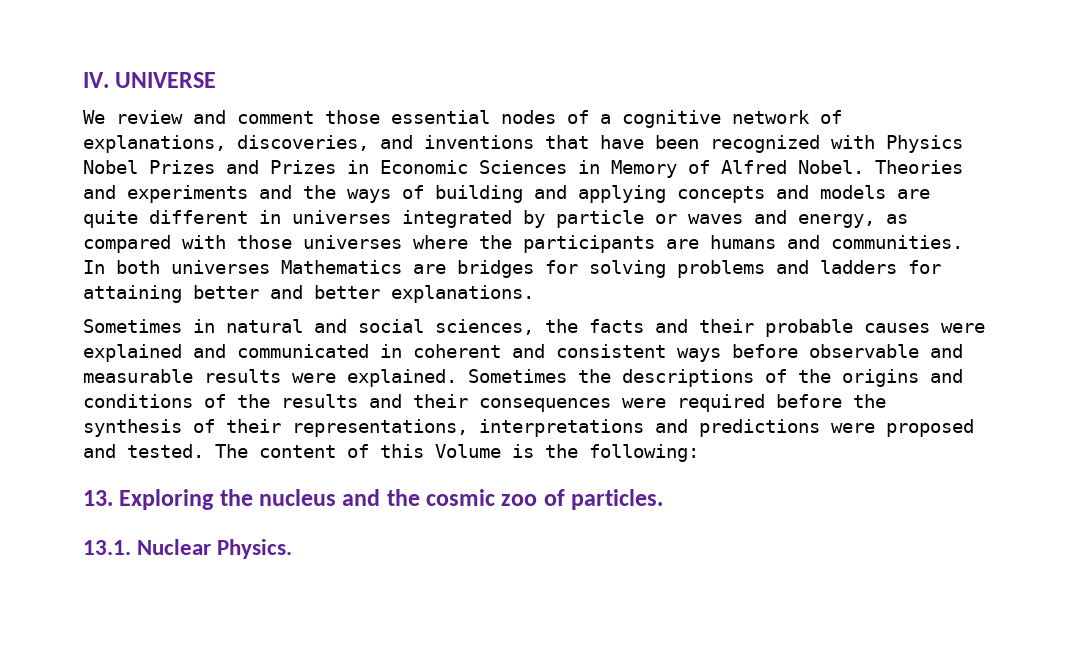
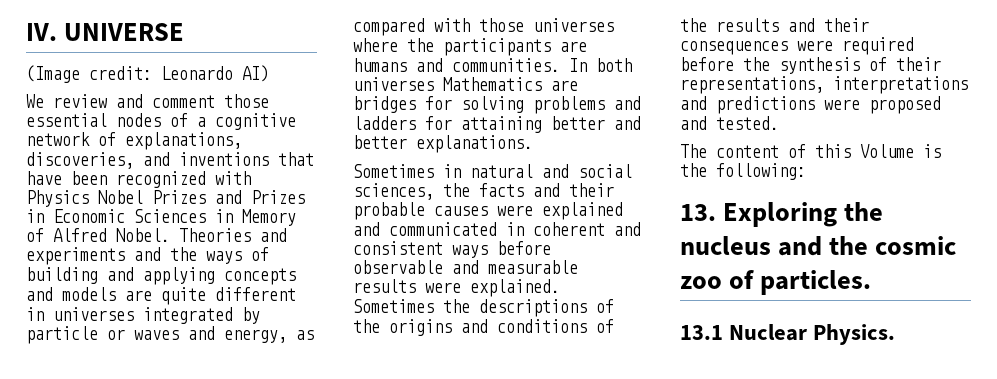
+ (Image credit: Leonardo AI)
- Sometimes the descriptions of the origins and conditions of the results and their consequences were required before the synthesis of their representations, interpretations and predictions were proposed and tested. The content of this Volume is the following:
+ Sometimes the descriptions of the origins and conditions of the results and their consequences were required before the synthesis of their representations, interpretations and predictions were proposed and tested.
+ The content of this Volume is the following:
- 13.1. Nuclear Physics.
+ 13.1 Nuclear Physics.

